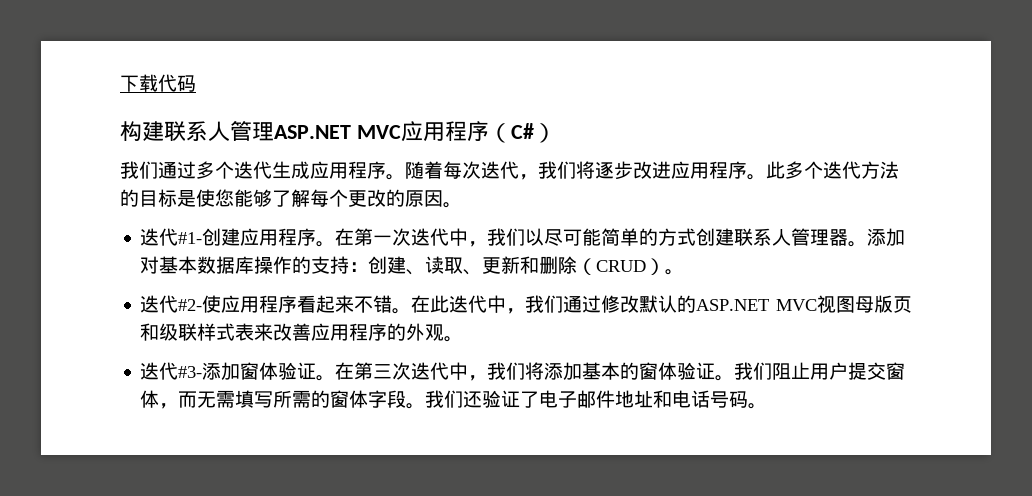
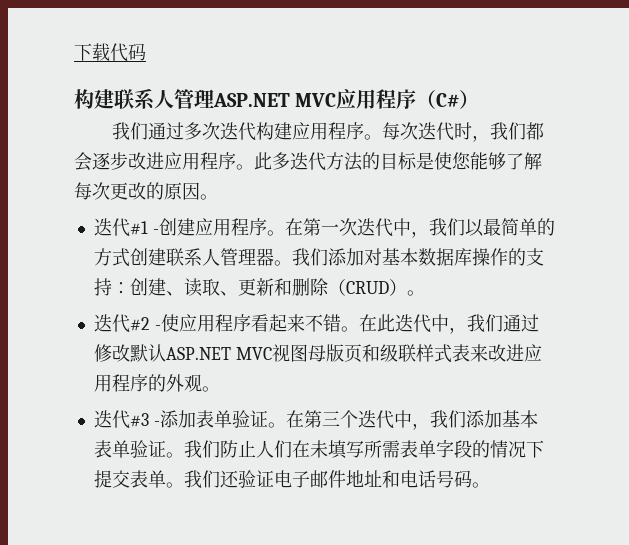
- 我们通过多个迭代生成应用程序。随着每次迭代，我们将逐步改进应用程序。
+ 我们通过多次迭代构建应用程序。每次迭代时，我们都会逐步改进应用程序。
- 此多个迭代方法的目标是使您能够了解每个更改的原因。
+ 此多迭代方法的目标是使您能够了解每次更改的原因。
- 迭代#1-创建应用程序。
+ 迭代#1 -创建应用程序。
- 在第一次迭代中，我们以尽可能简单的方式创建联系人管理器。
+ 在第一次迭代中，我们以最简单的方式创建联系人管理器。
- 添加对基本数据库操作的支持：创建、读取、更新和删除（CRUD）。
+ 我们添加对基本数据库操作的支持：创建、读取、更新和删除（CRUD）。
- 迭代#2-使应用程序看起来不错。
+ 迭代#2 -使应用程序看起来不错。
- 在此迭代中，我们通过修改默认的ASP.NET MVC视图母版页和级联样式表来改善应用程序的外观。
+ 在此迭代中，我们通过修改默认ASP.NET MVC视图母版页和级联样式表来改进应用程序的外观。
- 迭代#3-添加窗体验证。
+ 迭代#3 -添加表单验证。
- 在第三次迭代中，我们将添加基本的窗体验证。
+ 在第三个迭代中，我们添加基本表单验证。
- 我们阻止用户提交窗体，而无需填写所需的窗体字段。
+ 我们防止人们在未填写所需表单字段的情况下提交表单。
- 我们还验证了电子邮件地址和电话号码。
+ 我们还验证电子邮件地址和电话号码。

